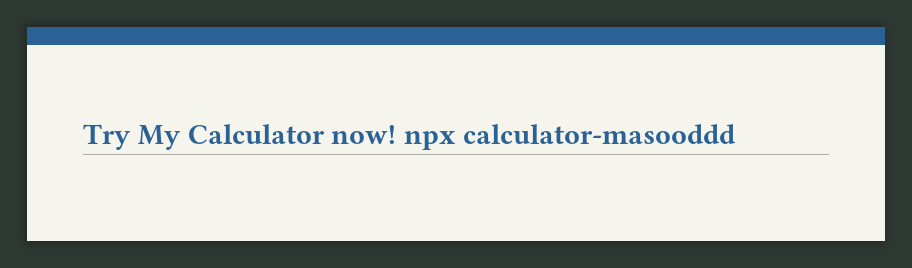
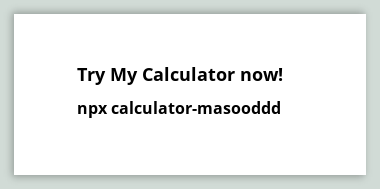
- Try My Calculator now! npx calculator-masooddd
+ Try My Calculator now!
+ npx calculator-masooddd

